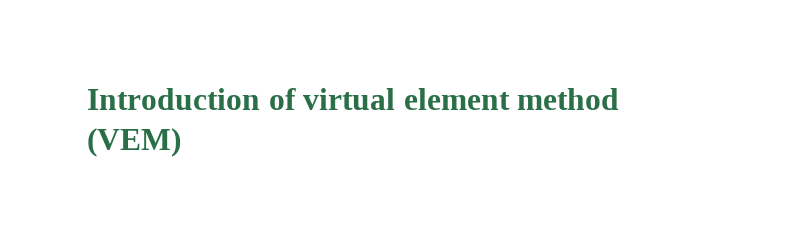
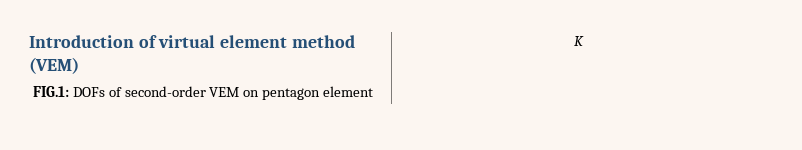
+ FIG.1: DOFs of second-order VEM on pentagon element K

